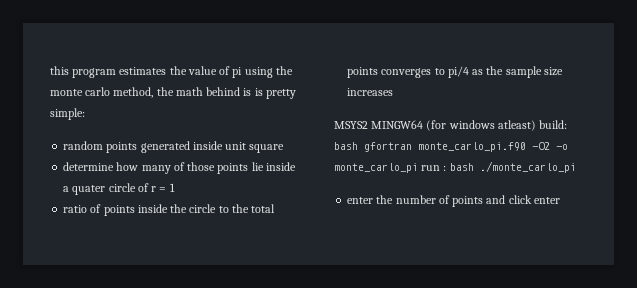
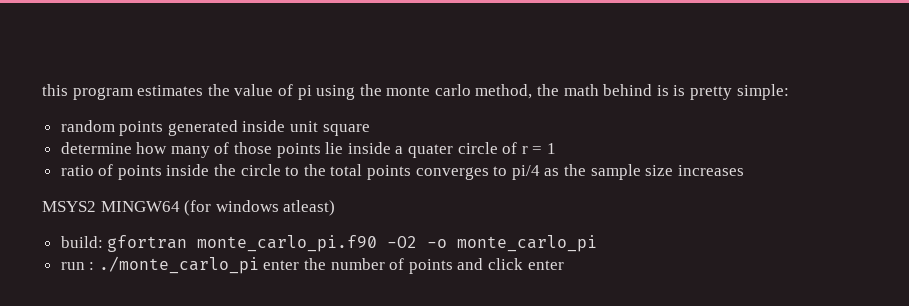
- MSYS2 MINGW64 (for windows atleast) build: bash gfortran monte_carlo_pi.f90 -O2 -o monte_carlo_pi run : bash ./monte_carlo_pi
- enter the number of points and click enter
+ MSYS2 MINGW64 (for windows atleast)
+ build: gfortran monte_carlo_pi.f90 -O2 -o monte_carlo_pi
+ run : ./monte_carlo_pi enter the number of points and click enter

